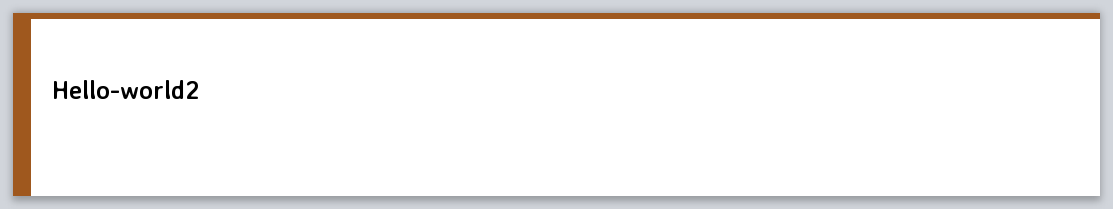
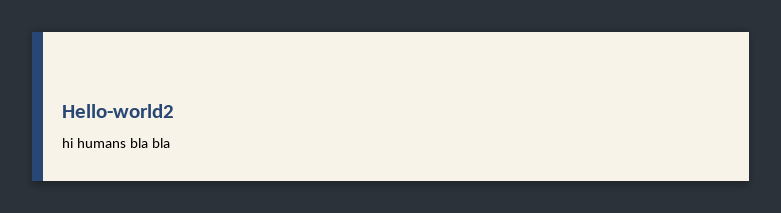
+ hi humans bla bla

